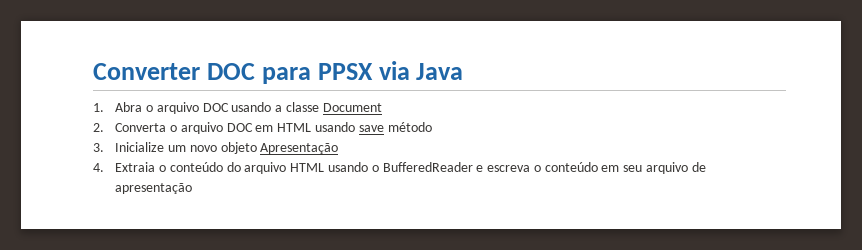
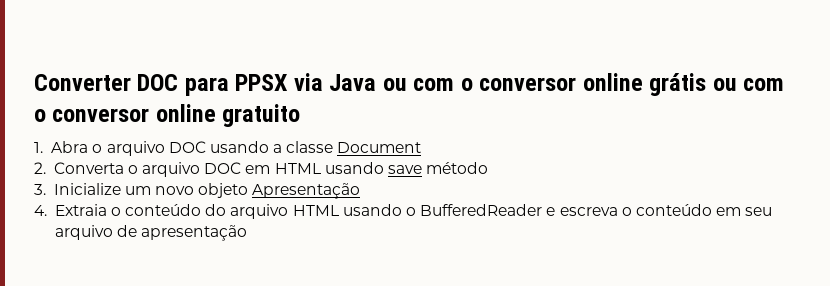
- Converter DOC para PPSX via Java
+ Converter DOC para PPSX via Java ou com o conversor online grátis ou com o conversor online gratuito

